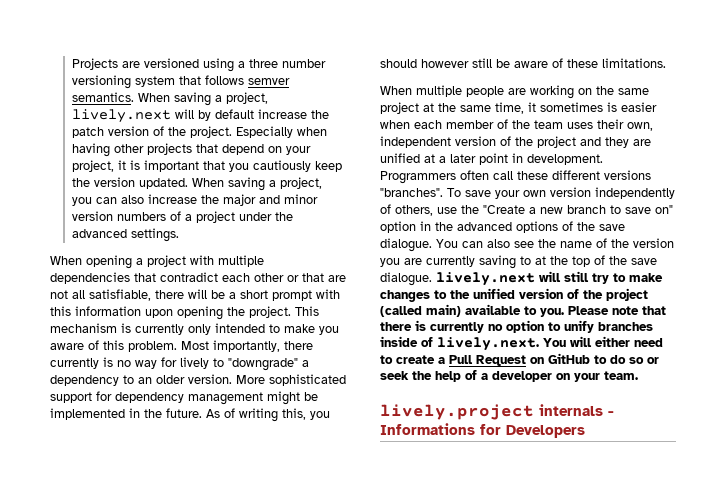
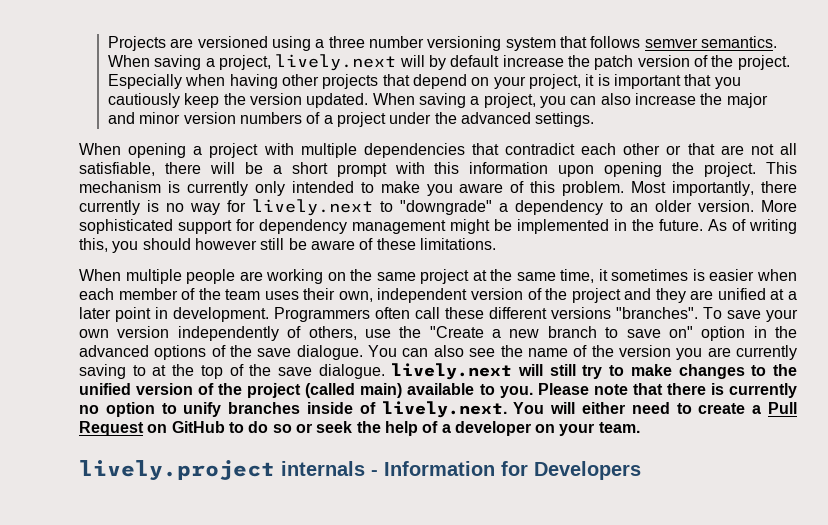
- Most importantly, there currently is no way for lively to "downgrade" a dependency to an older version.
+ Most importantly, there currently is no way for lively.next to "downgrade" a dependency to an older version.
- lively.project internals - Informations for Developers
+ lively.project internals - Information for Developers

